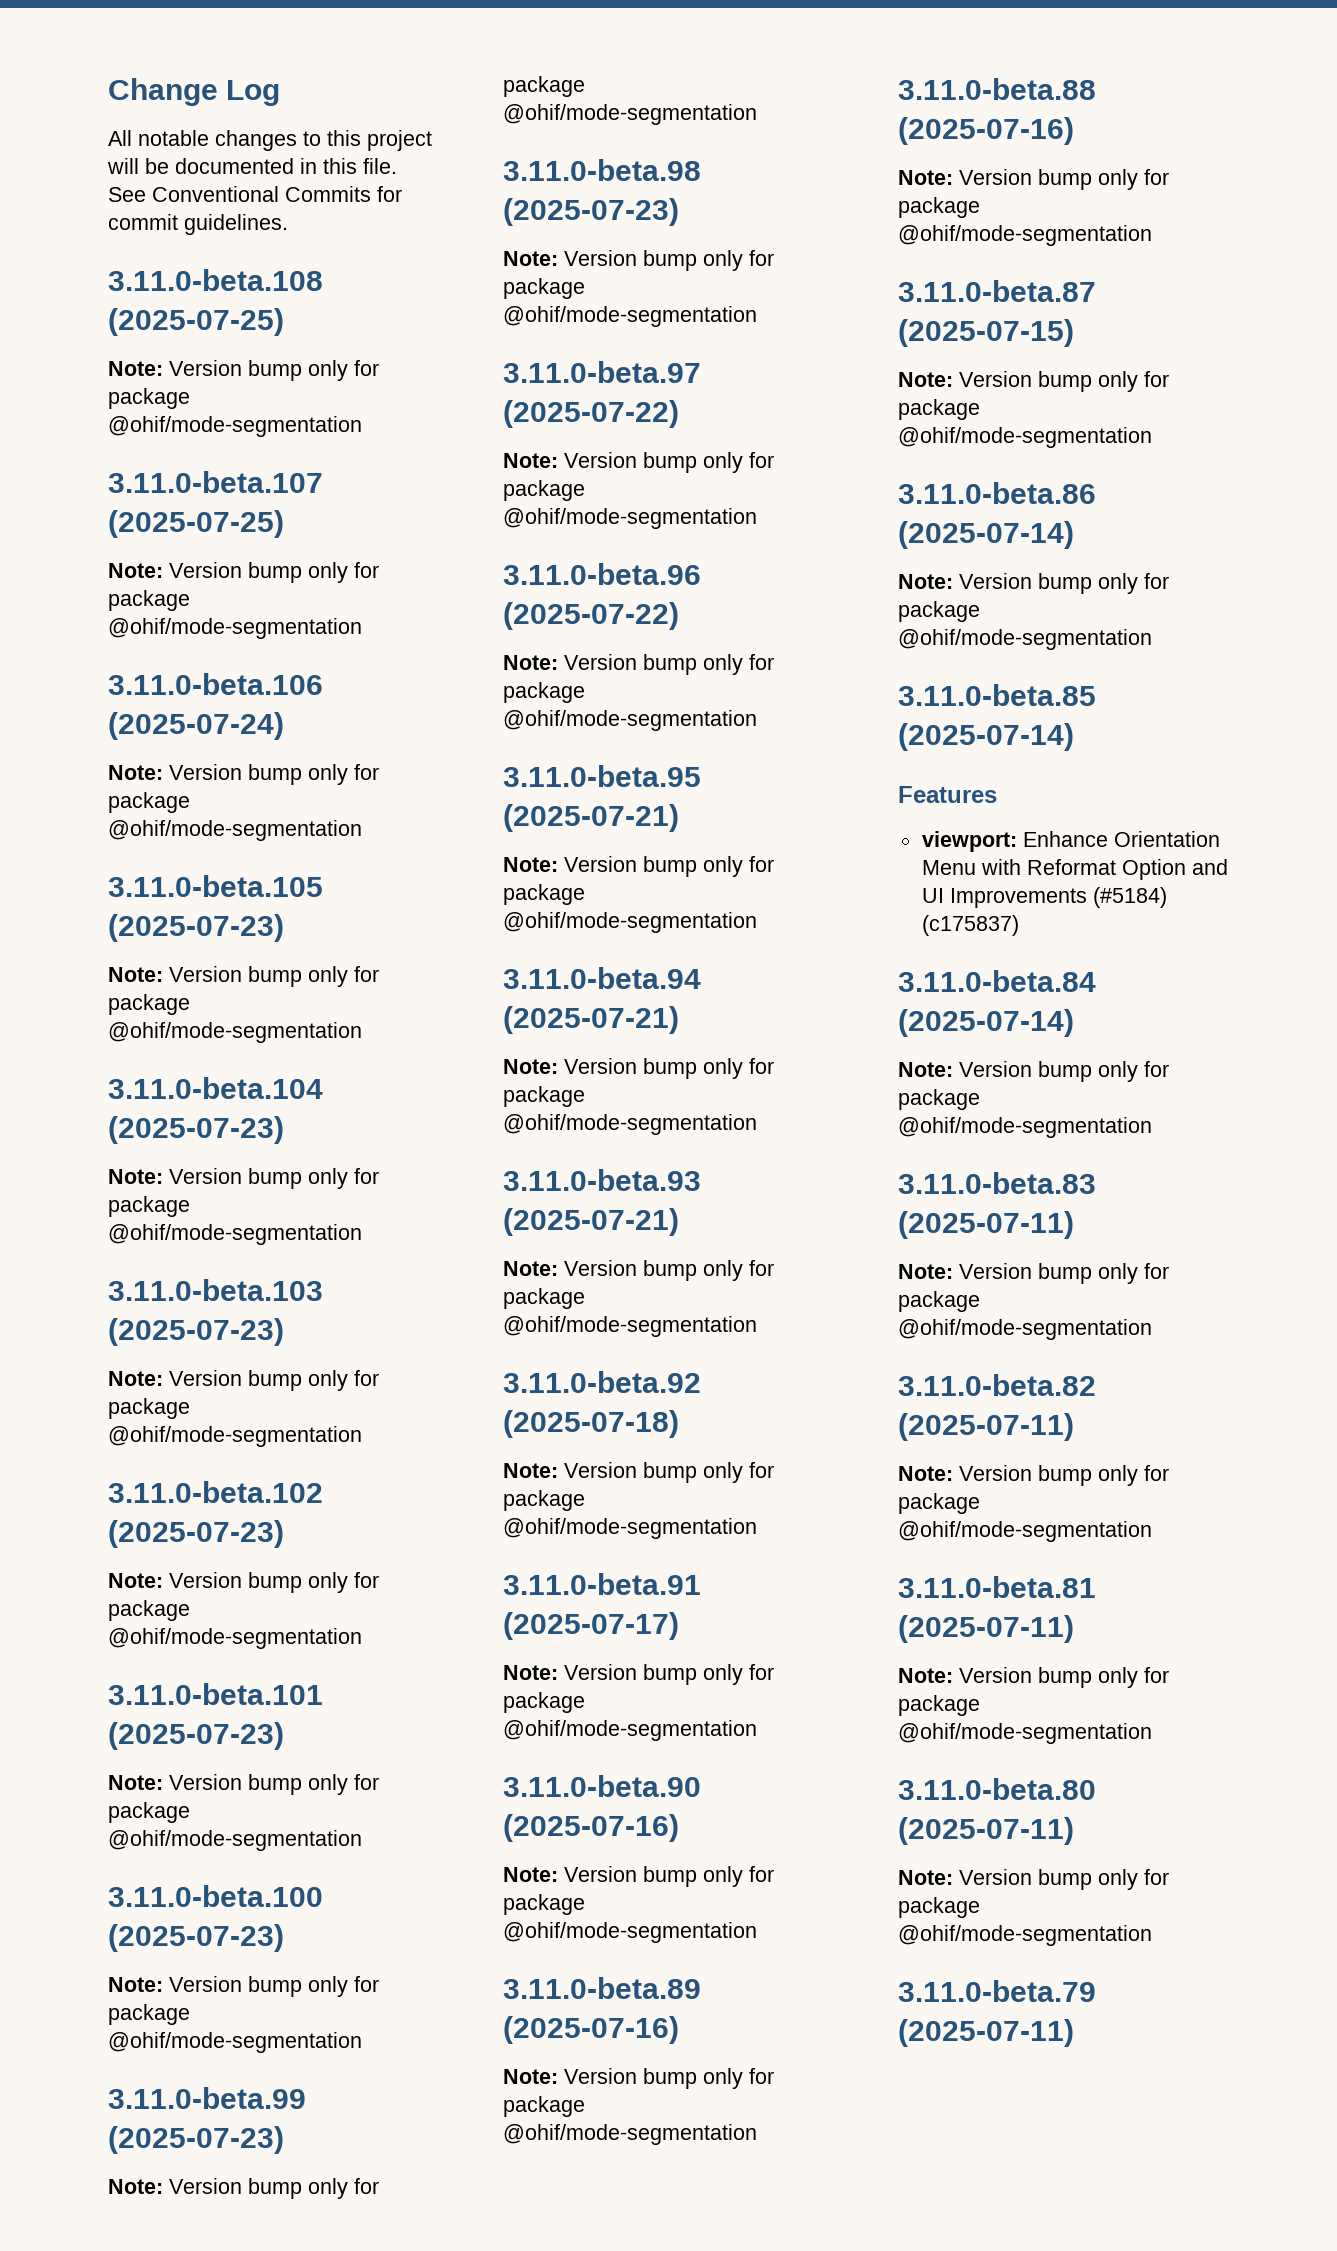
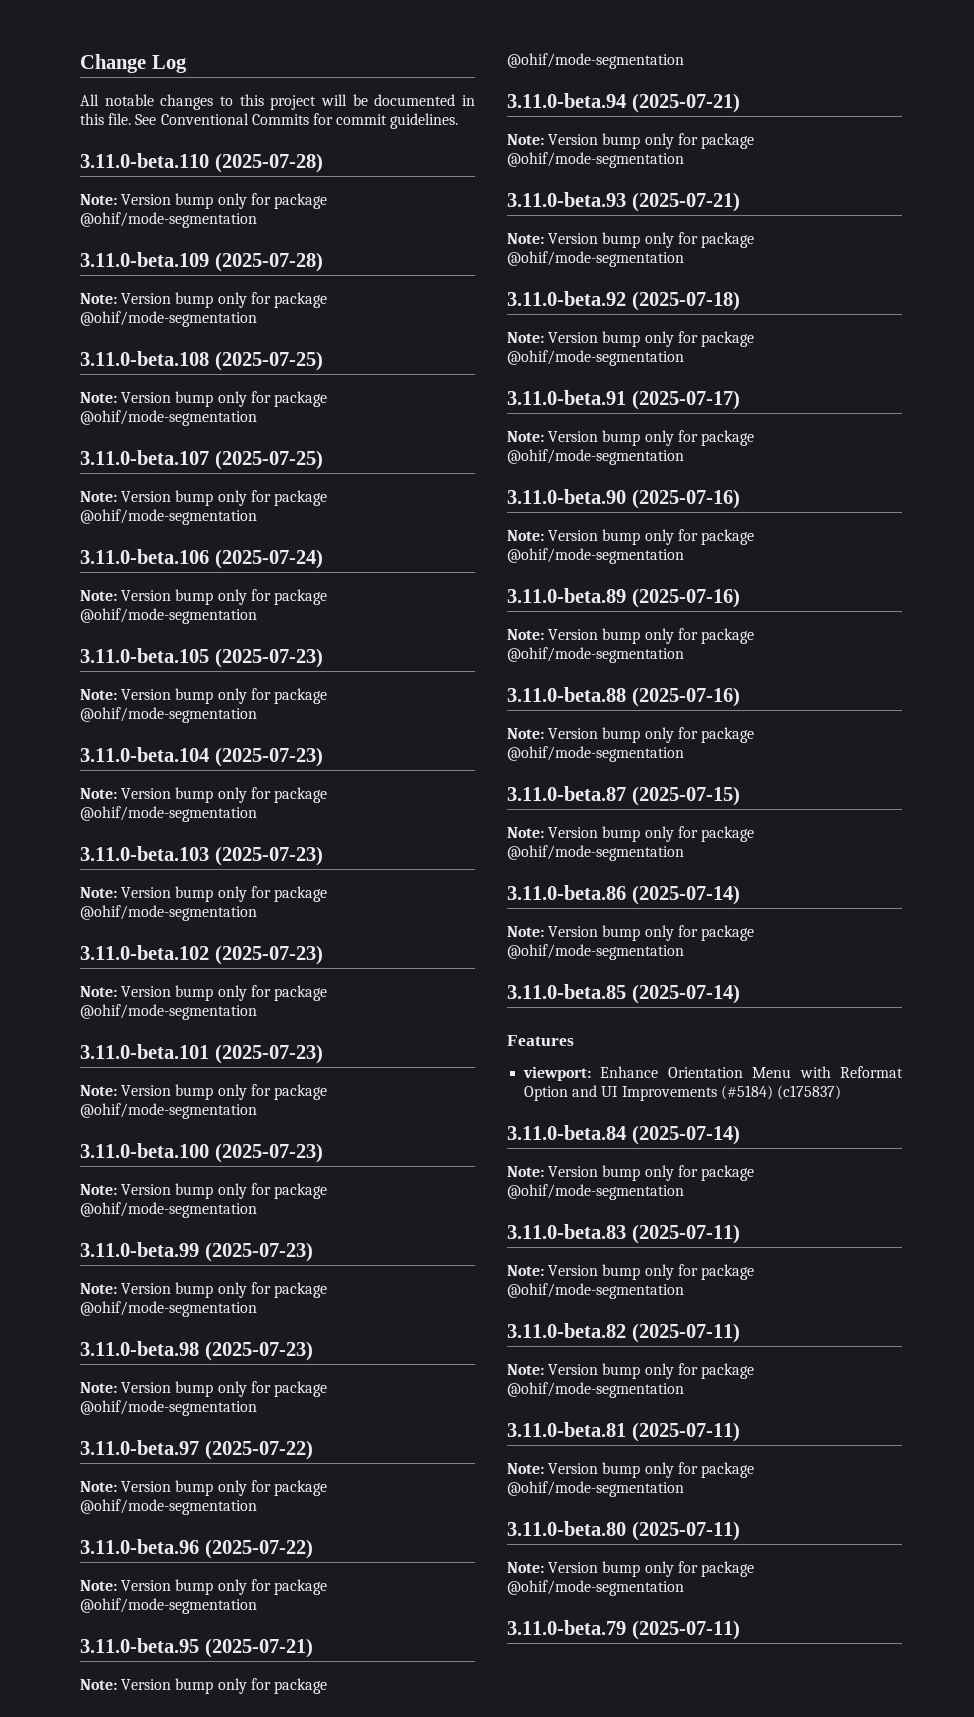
+ 3.11.0-beta.110 (2025-07-28)
+ Note: Version bump only for package @ohif/mode-segmentation
+ 3.11.0-beta.109 (2025-07-28)
+ Note: Version bump only for package @ohif/mode-segmentation

